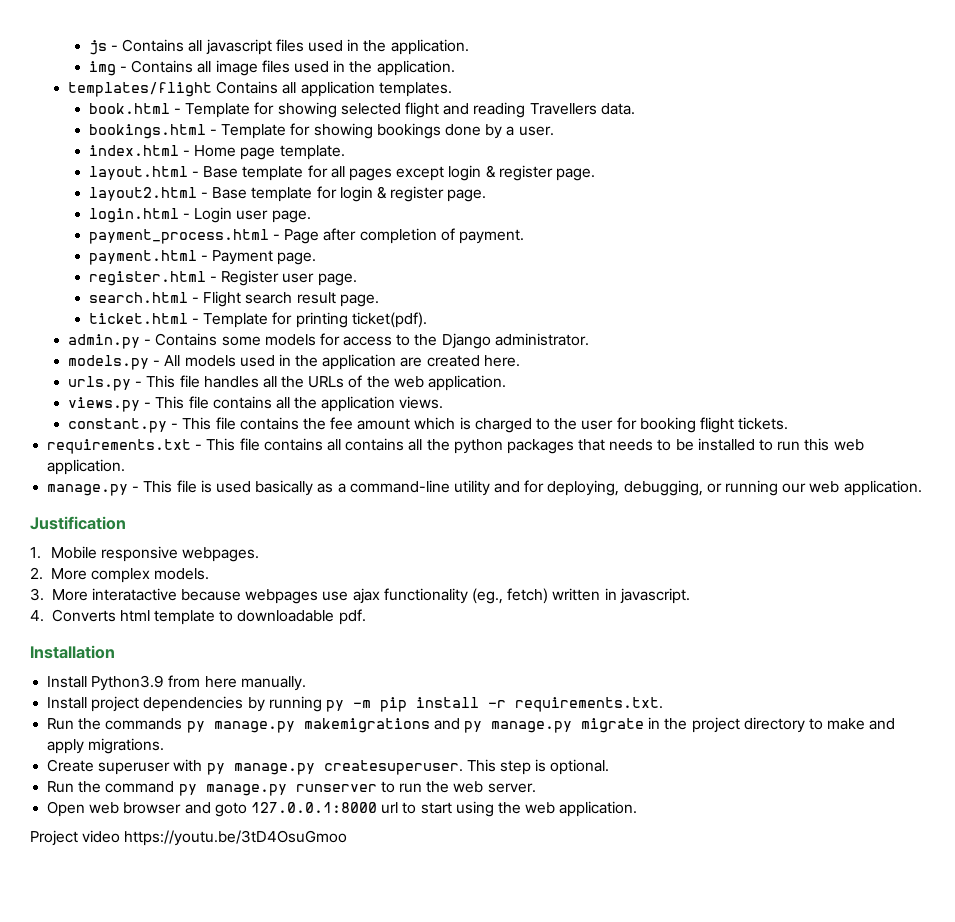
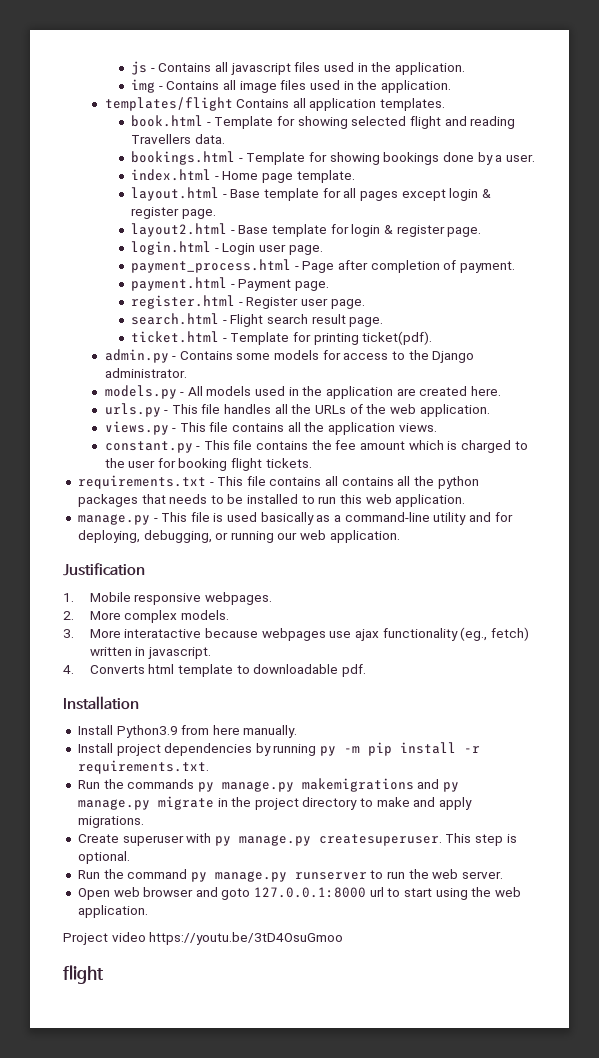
  Project video https://youtu.be/3tD4OsuGmoo
+ flight

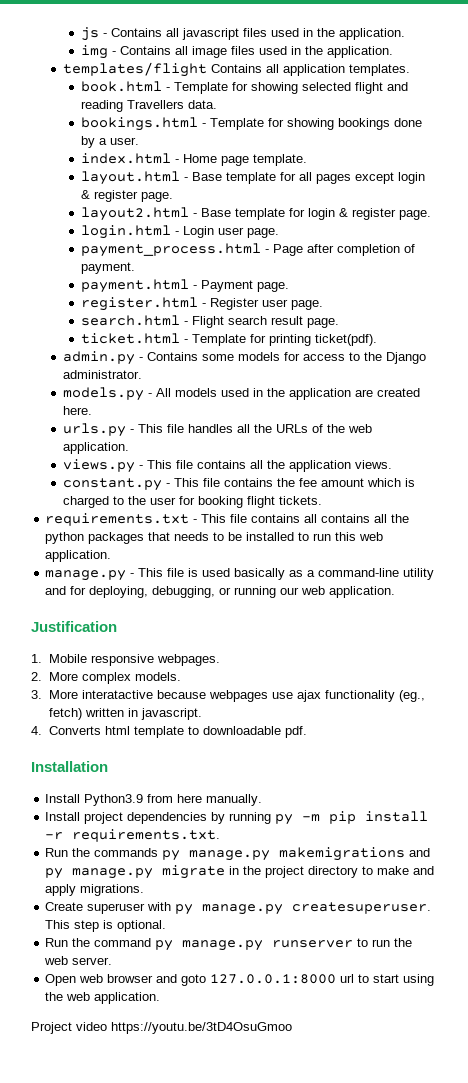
  Project video https://youtu.be/3tD4OsuGmoo
- flight

